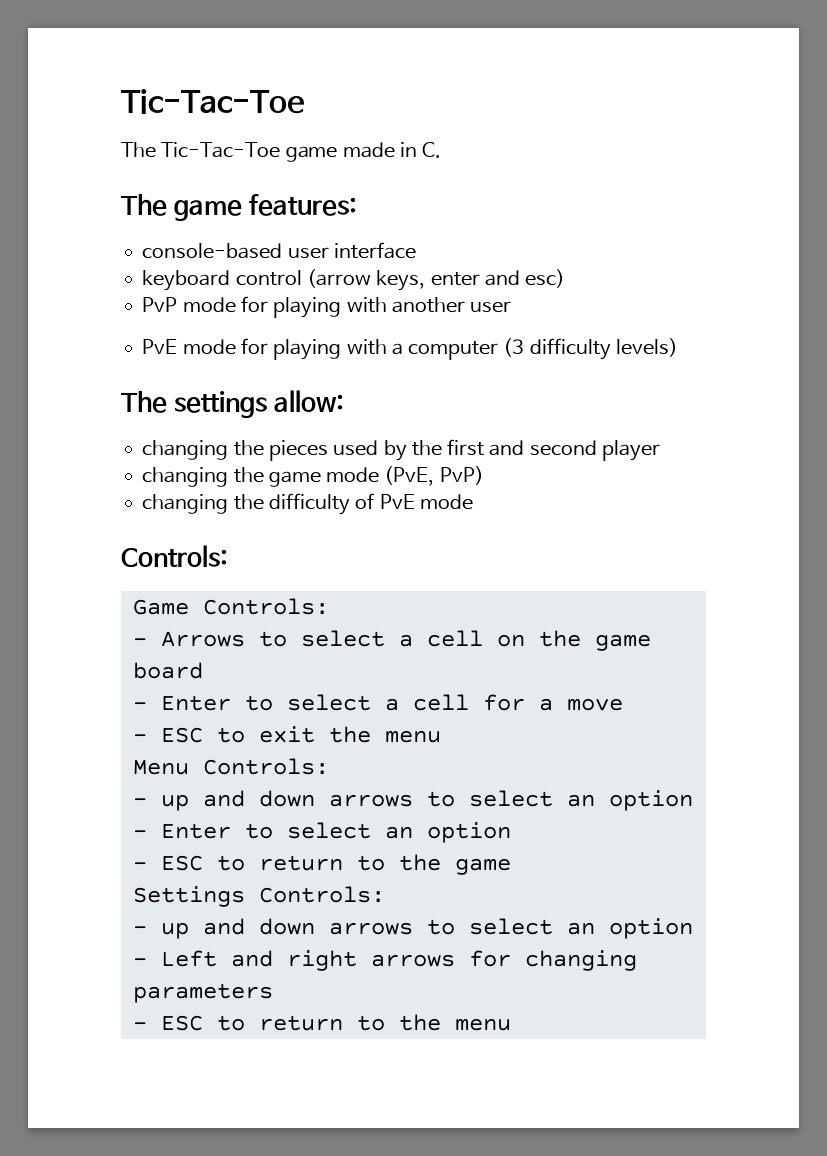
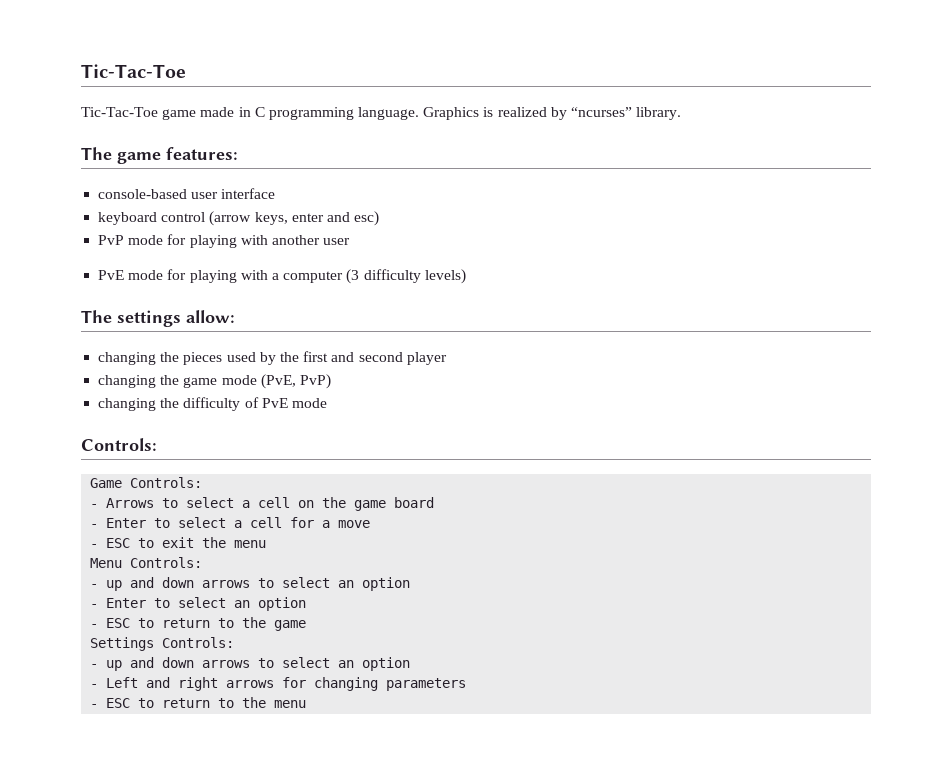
- The Tic-Tac-Toe game made in C.
+ Tic-Tac-Toe game made in C programming language. Graphics is realized by “ncurses” library.

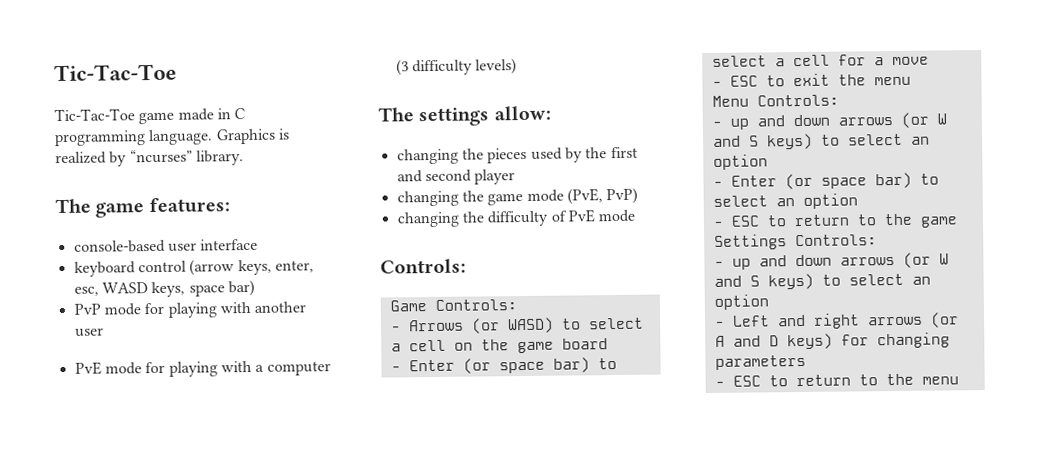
- keyboard control (arrow keys, enter and esc)
+ keyboard control (arrow keys, enter, esc, WASD keys, space bar)
- - Arrows to select a cell on the game board
+ - Arrows (or WASD) to select a cell on the game board
- - Enter to select a cell for a move
+ - Enter (or space bar) to select a cell for a move
  Menu Controls:
- - up and down arrows to select an option
+ - up and down arrows (or W and S keys) to select an option
- - Enter to select an option
+ - Enter (or space bar) to select an option
  Settings Controls:
- - up and down arrows to select an option
+ - up and down arrows (or W and S keys) to select an option
- - Left and right arrows for changing parameters
+ - Left and right arrows (or A and D keys) for changing parameters

